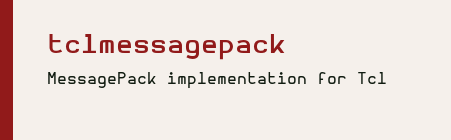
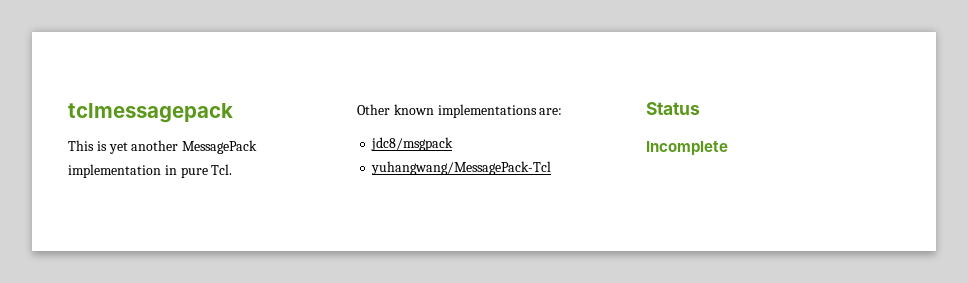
- MessagePack implementation for Tcl
+ This is yet another MessagePack implementation in pure Tcl.
+ Other known implementations are:
+ jdc8/msgpack
+ yuhangwang/MessagePack-Tcl
+ Status
+ Incomplete

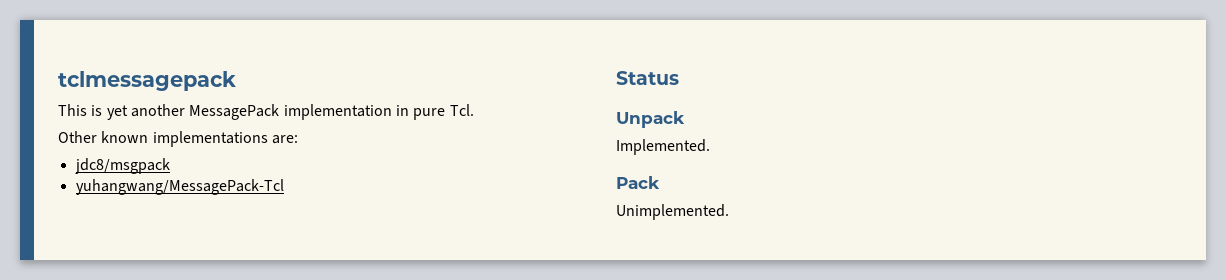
- Incomplete
+ Unpack
+ Implemented.
+ Pack
+ Unimplemented.

